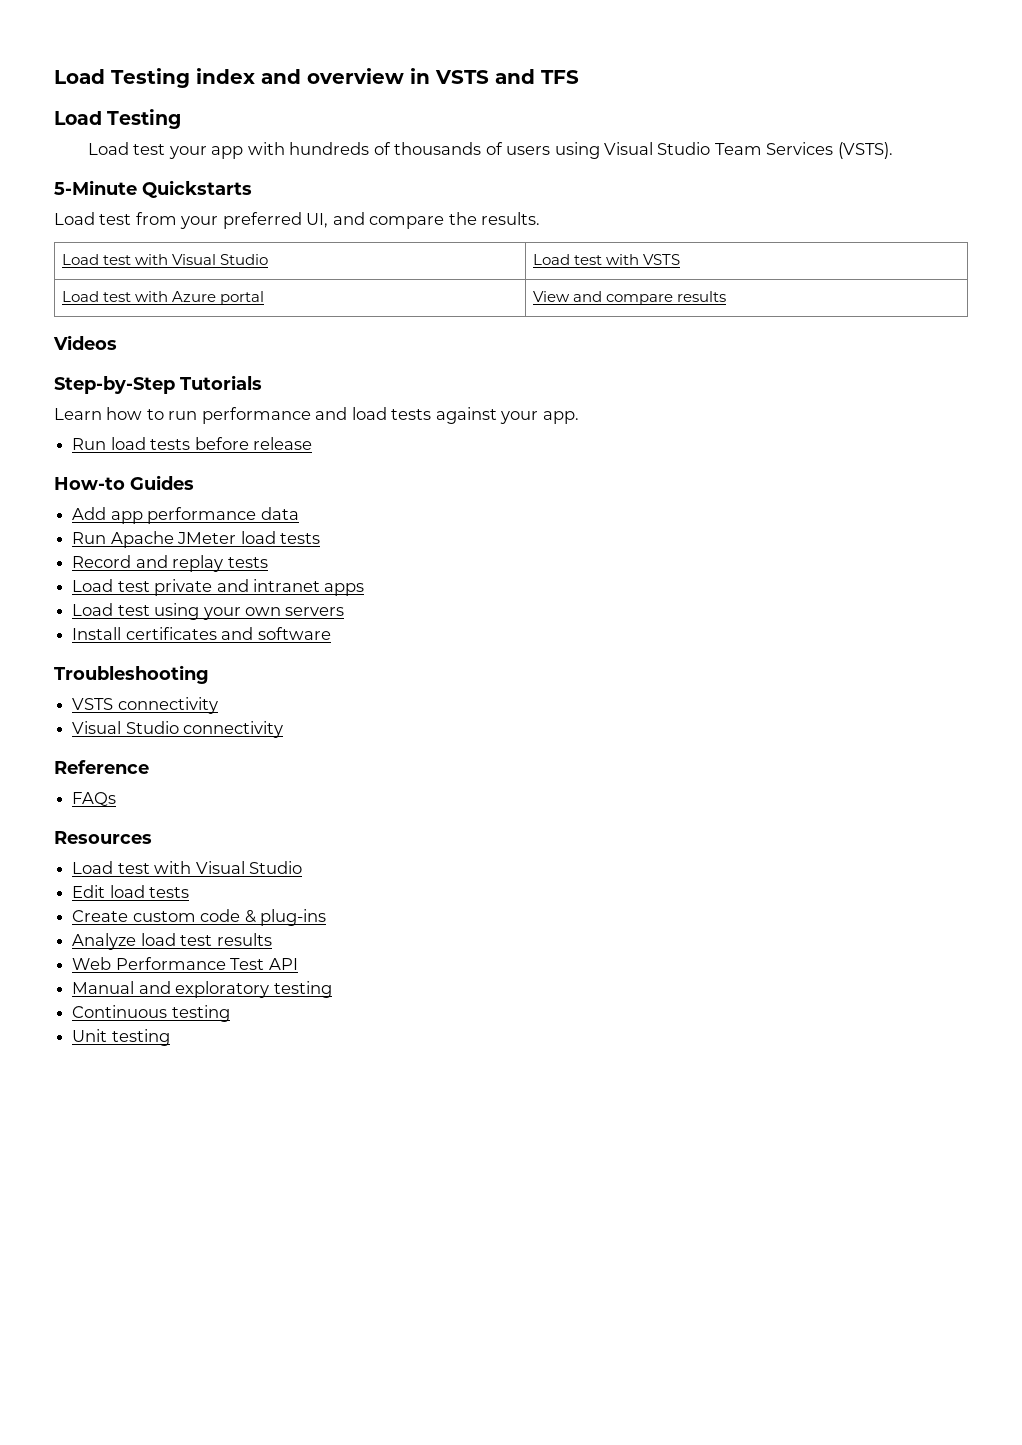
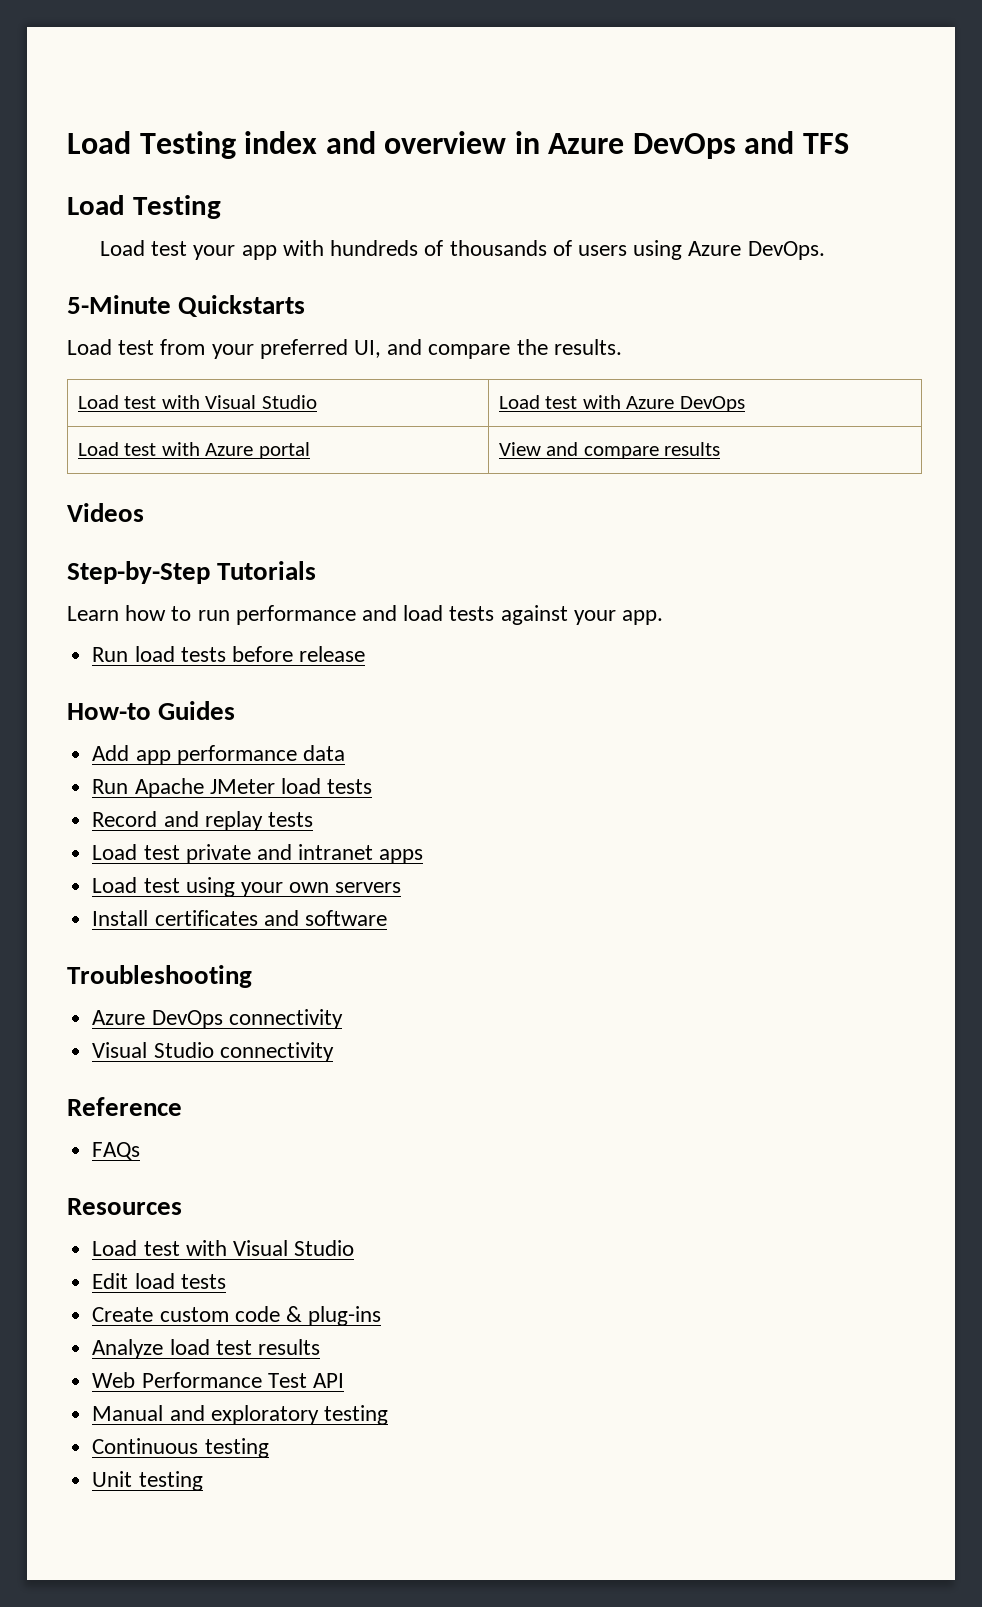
- Load Testing index and overview in VSTS and TFS
+ Load Testing index and overview in Azure DevOps and TFS
- Load test your app with hundreds of thousands of users using Visual Studio Team Services (VSTS).
+ Load test your app with hundreds of thousands of users using Azure DevOps.
- Load test with Visual Studio | Load test with VSTS
+ Load test with Visual Studio | Load test with Azure DevOps
- VSTS connectivity
+ Azure DevOps connectivity

